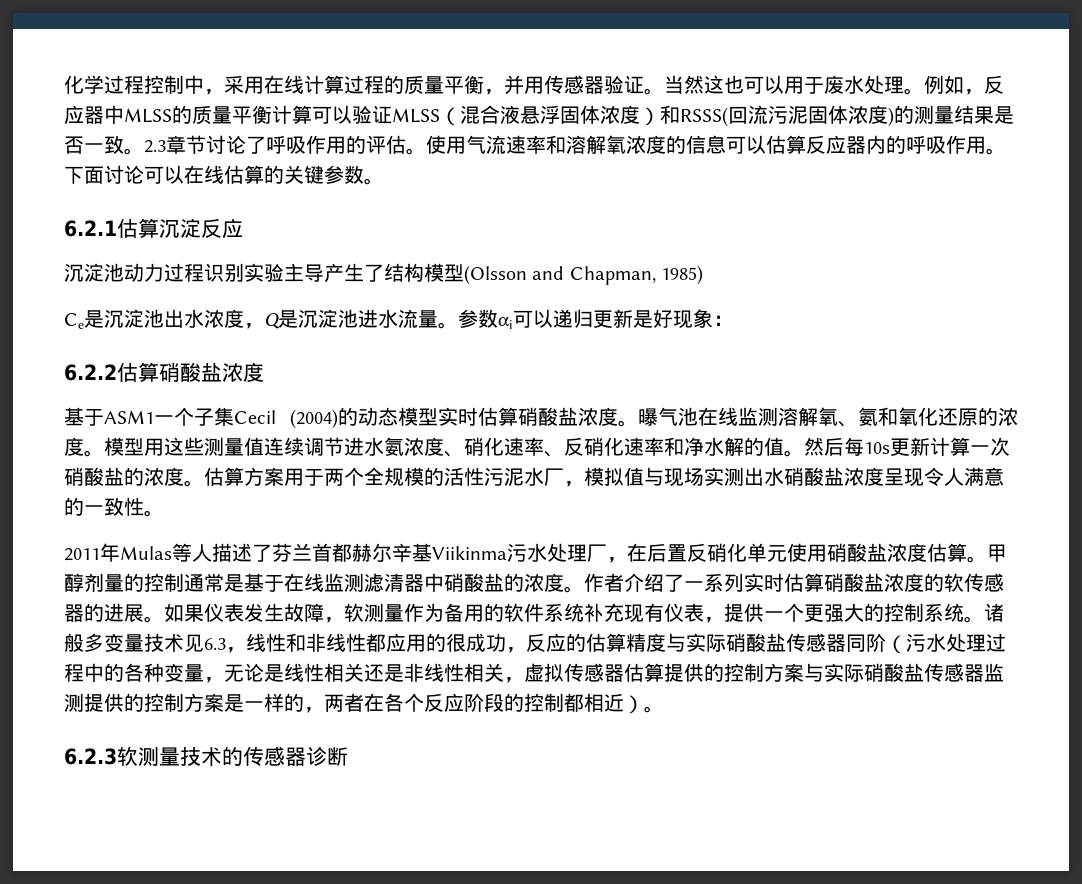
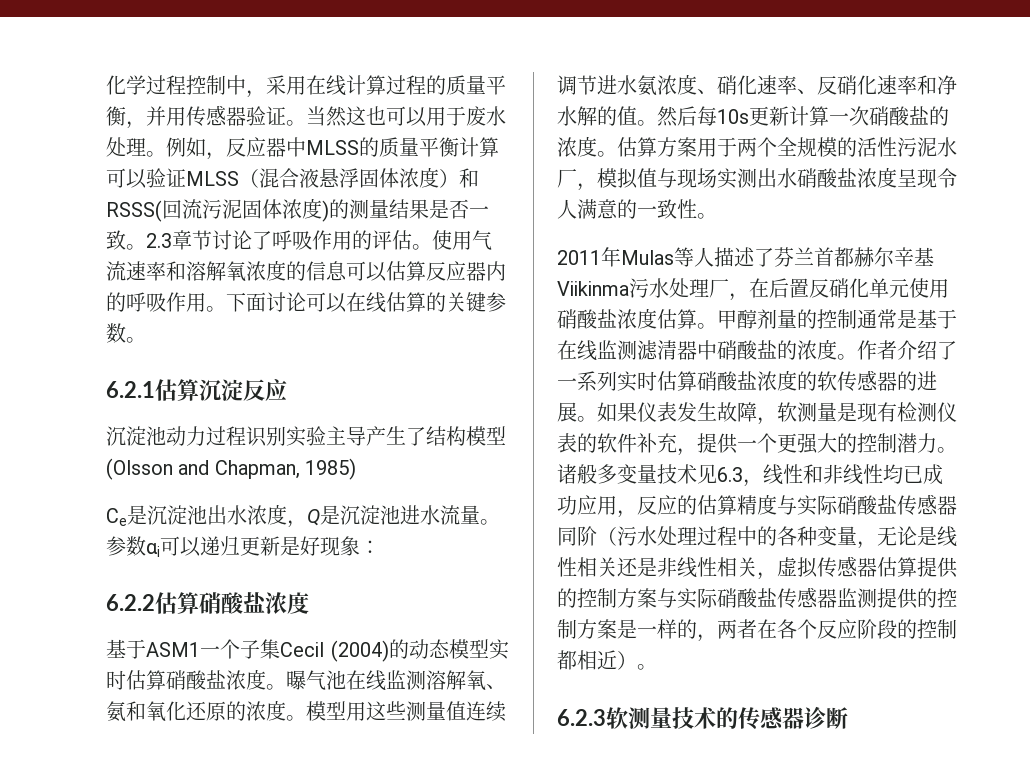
- 如果仪表发生故障，软测量作为备用的软件系统补充现有仪表，提供一个更强大的控制系统。
+ 如果仪表发生故障，软测量是现有检测仪表的软件补充，提供一个更强大的控制潜力。
- 诸般多变量技术见6.3，线性和非线性都应用的很成功，反应的估算精度与实际硝酸盐传感器同阶（污水处理过程中的各种变量，无论是线性相关还是非线性相关，虚拟传感器估算提供的控制方案与实际硝酸盐传感器监测提供的控制方案是一样的，两者在各个反应阶段的控制都相近）。
+ 诸般多变量技术见6.3，线性和非线性均已成功应用，反应的估算精度与实际硝酸盐传感器同阶（污水处理过程中的各种变量，无论是线性相关还是非线性相关，虚拟传感器估算提供的控制方案与实际硝酸盐传感器监测提供的控制方案是一样的，两者在各个反应阶段的控制都相近）。

